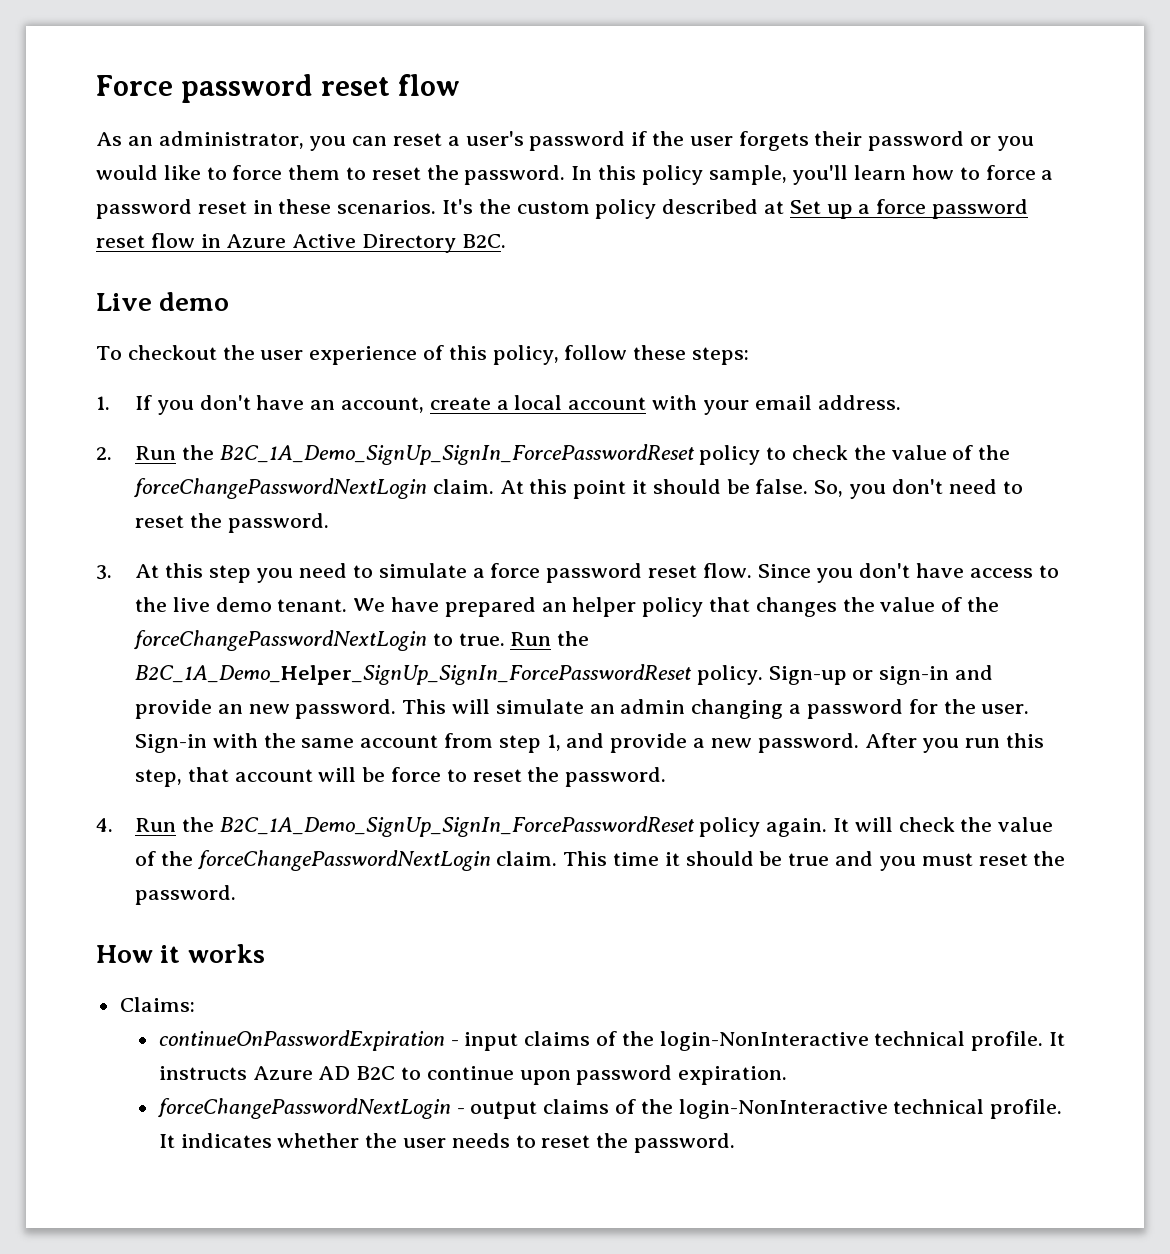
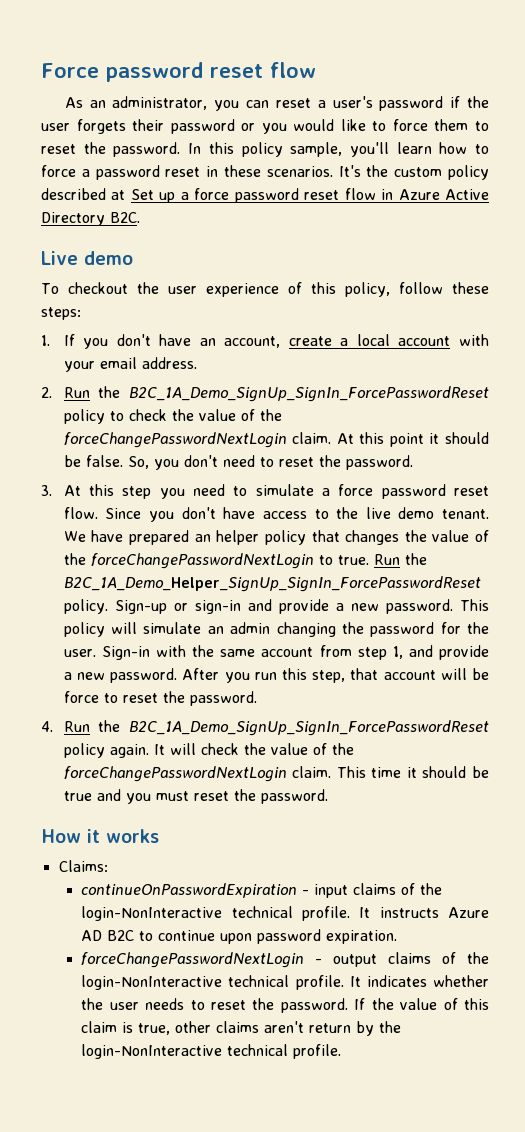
- Sign-up or sign-in and provide an new password.
+ Sign-up or sign-in and provide a new password.
- This will simulate an admin changing a password for the user.
+ This policy will simulate an admin changing the password for the user.
+ If the value of this claim is true, other claims aren't return by the login-NonInteractive technical profile.

